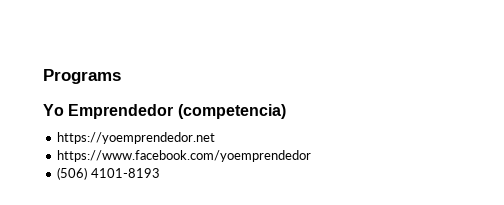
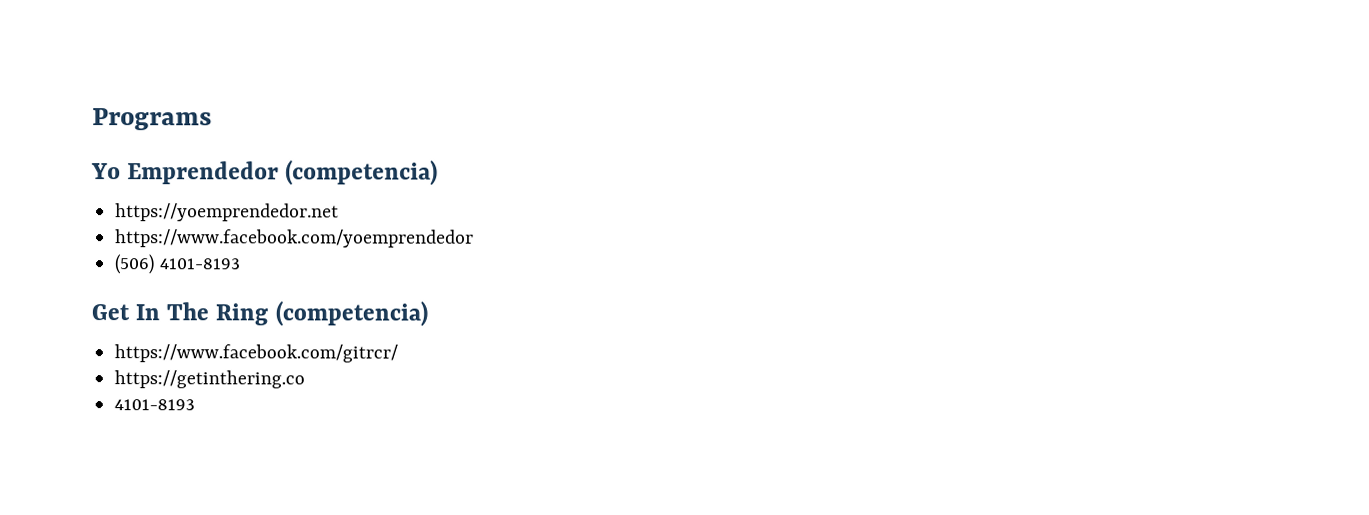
+ Get In The Ring (competencia)
+ https://www.facebook.com/gitrcr/
+ https://getinthering.co
+ 4101-8193

